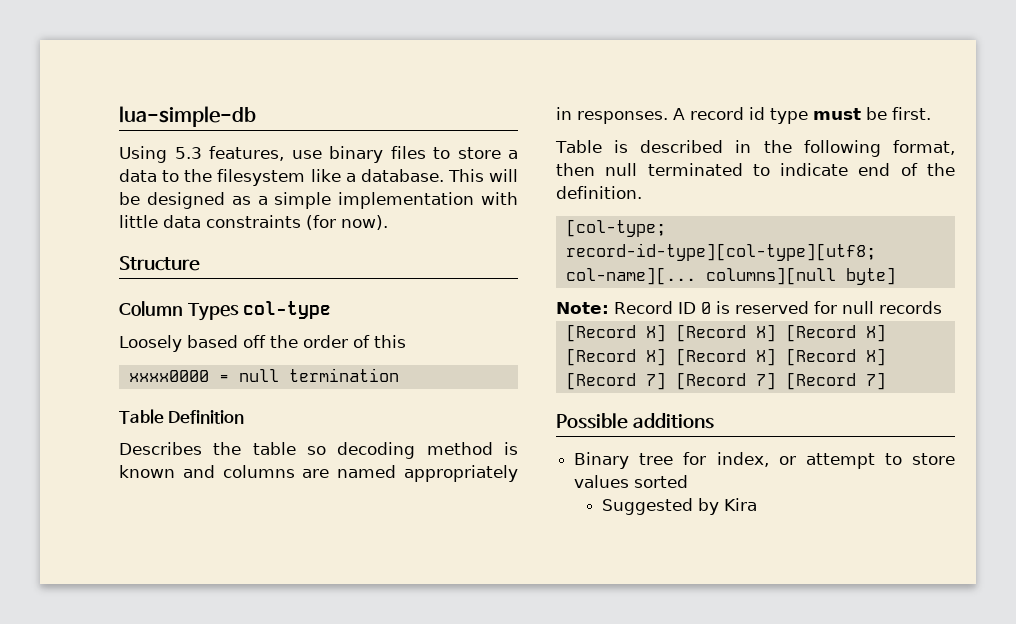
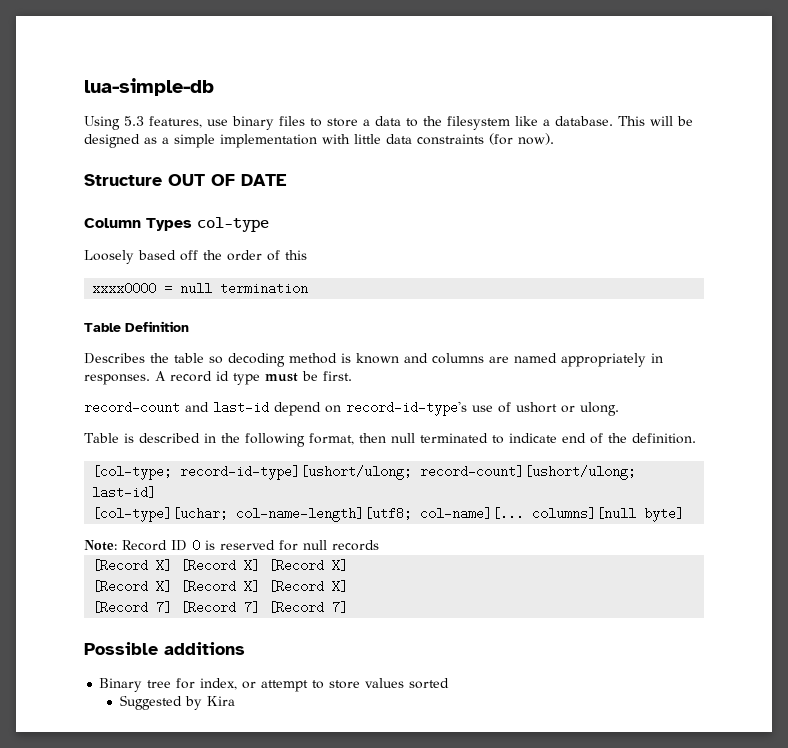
- Structure
+ Structure OUT OF DATE
+ record-count and last-id depend on record-id-type's use of ushort or ulong.
- [col-type; record-id-type][col-type][utf8; col-name][... columns][null byte]
+ [col-type; record-id-type][ushort/ulong; record-count][ushort/ulong; last-id]
+ [col-type][uchar; col-name-length][utf8; col-name][... columns][null byte]

